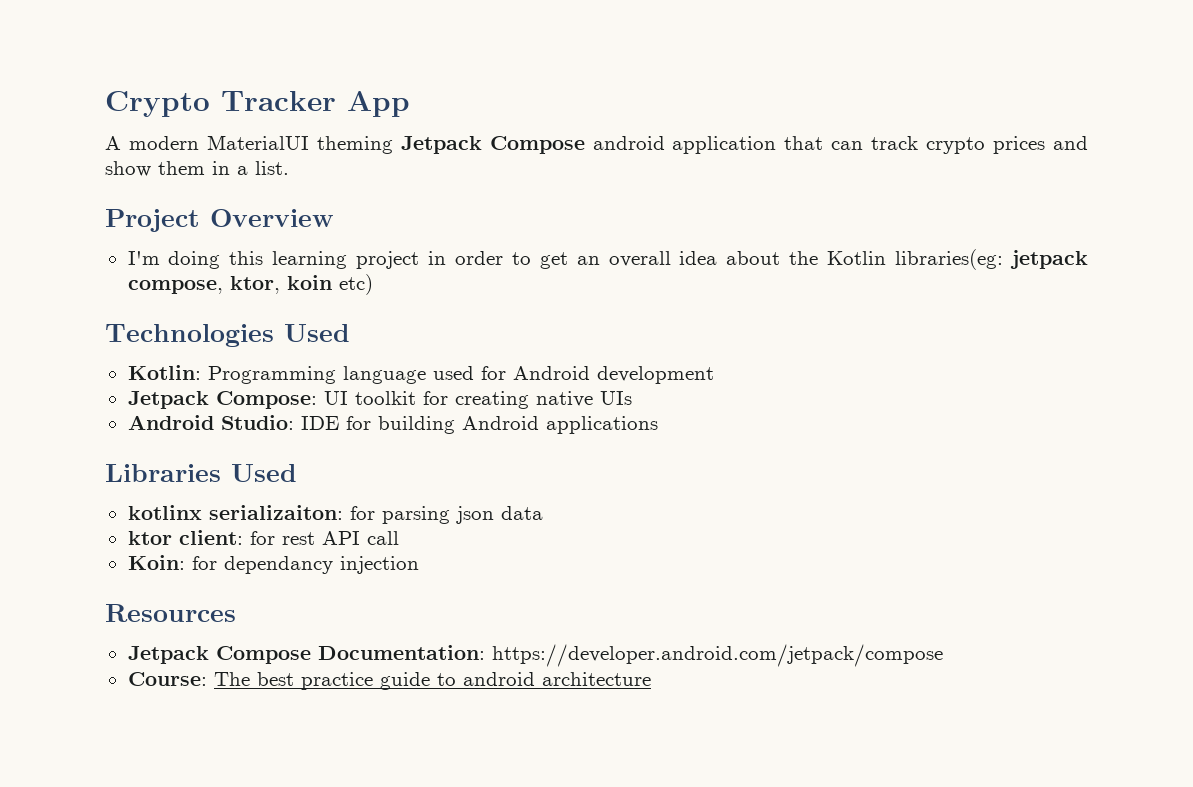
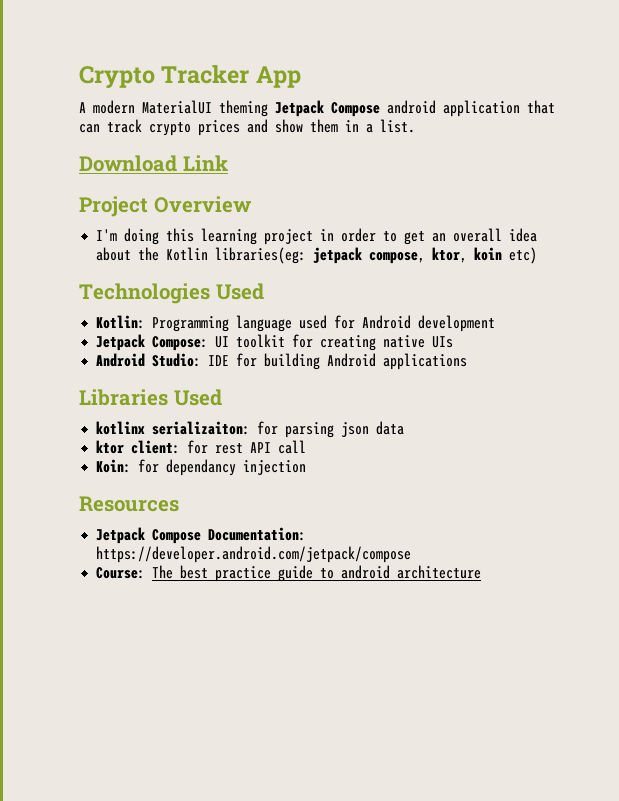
+ Download Link

